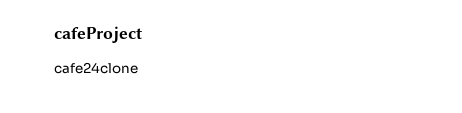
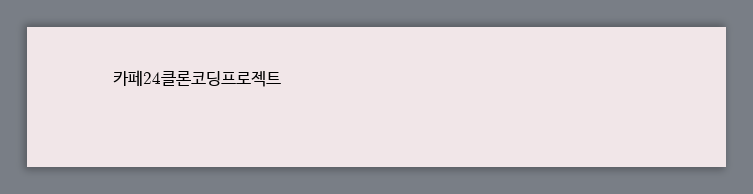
- cafeProject
- cafe24clone
+ 카페24클론코딩프로젝트

